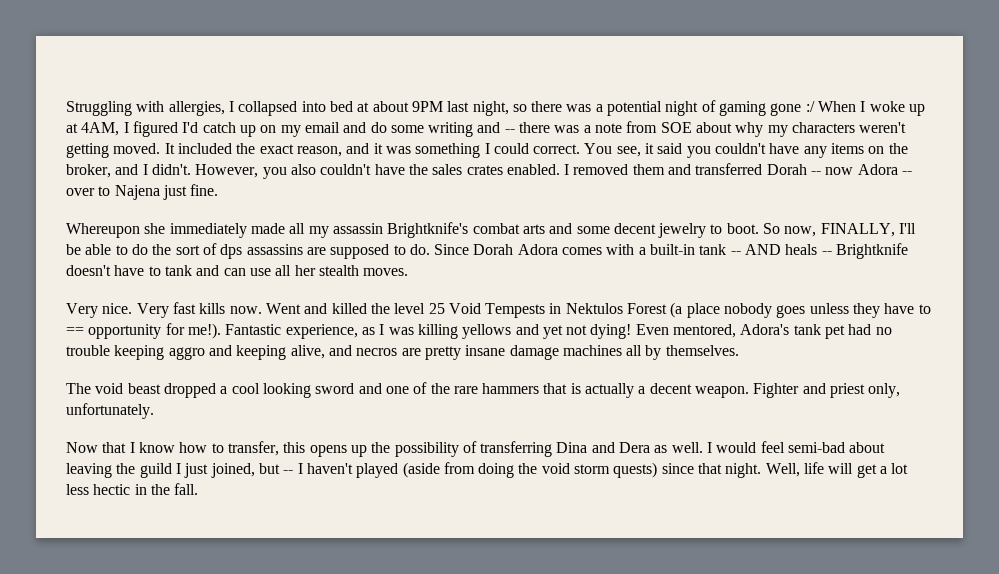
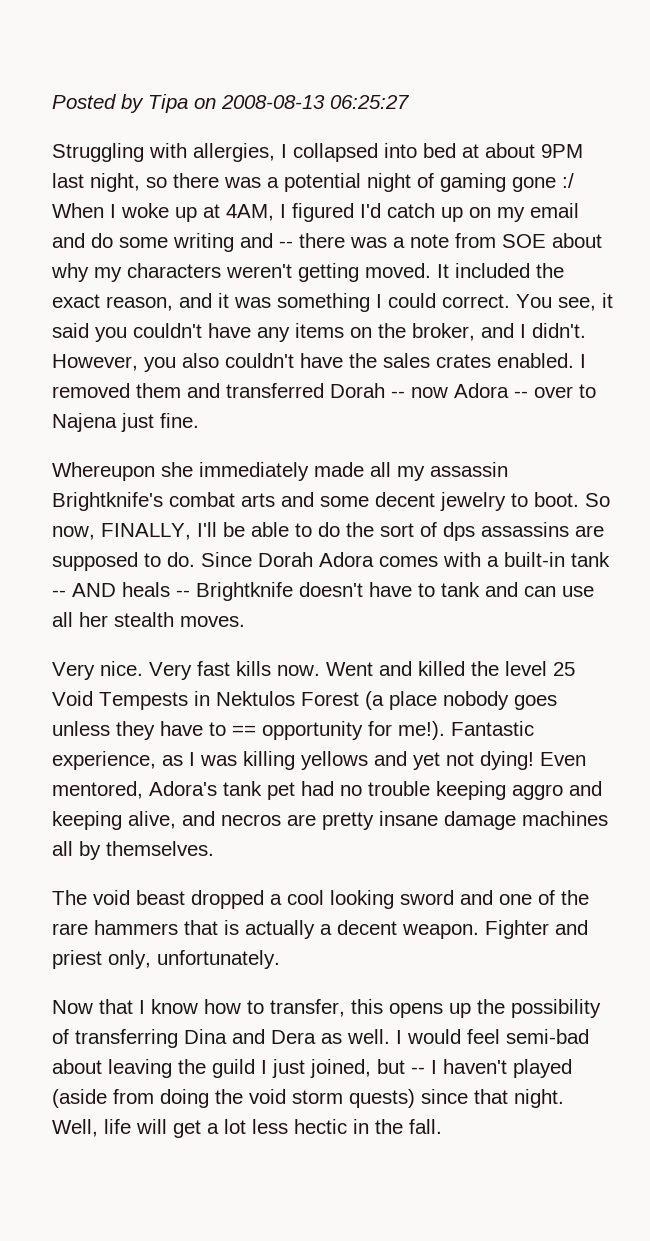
+ Posted by Tipa on 2008-08-13 06:25:27

